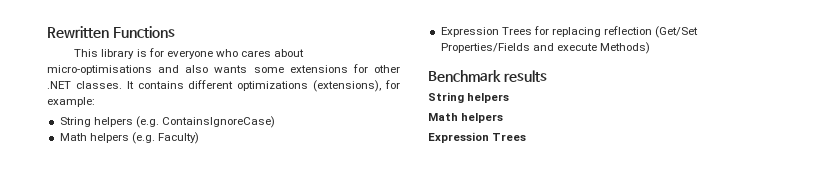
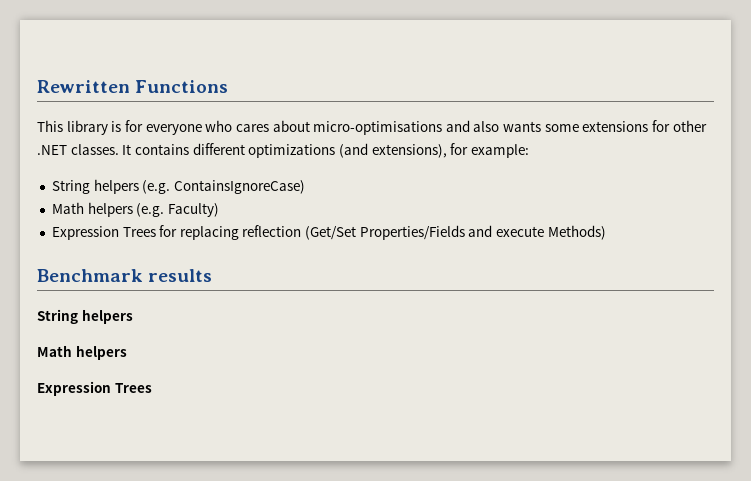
- It contains different optimizations (extensions), for example:
+ It contains different optimizations (and extensions), for example:

